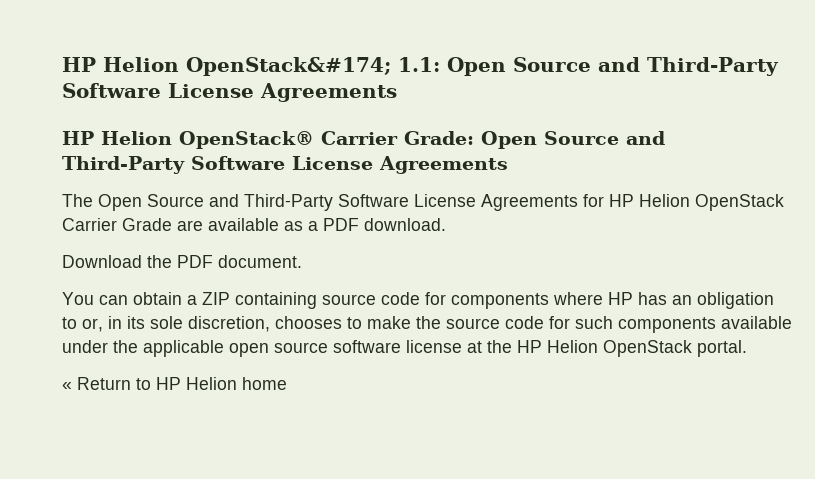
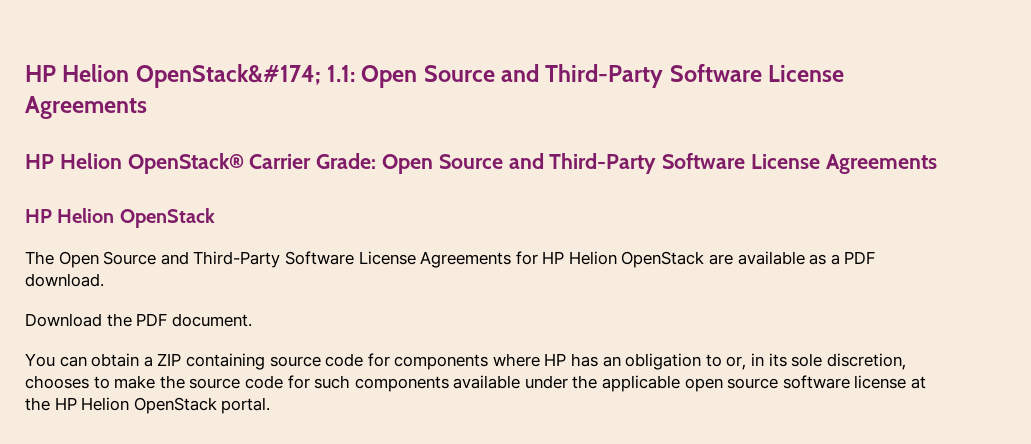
  HP Helion OpenStack® Carrier Grade: Open Source and Third-Party Software License Agreements
+ HP Helion OpenStack
- The Open Source and Third-Party Software License Agreements for HP Helion OpenStack Carrier Grade are available as a PDF download.
+ The Open Source and Third-Party Software License Agreements for HP Helion OpenStack are available as a PDF download.
- « Return to HP Helion home

